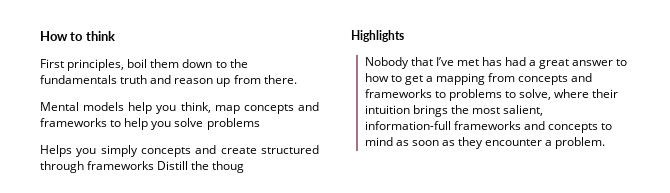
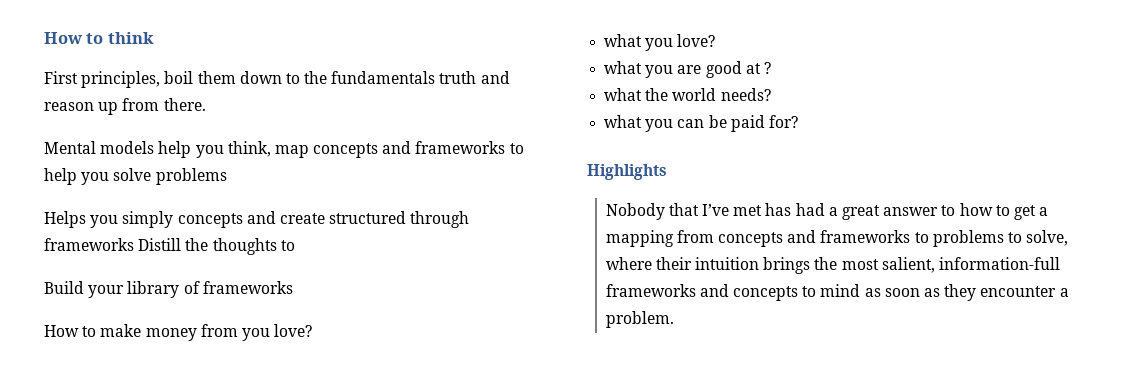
- Helps you simply concepts and create structured through frameworks Distill the thoug
+ Helps you simply concepts and create structured through frameworks Distill the thoughts to
+ Build your library of frameworks
+ How to make money from you love?
+ what you love?
+ what you are good at ?
+ what the world needs?
+ what you can be paid for?

